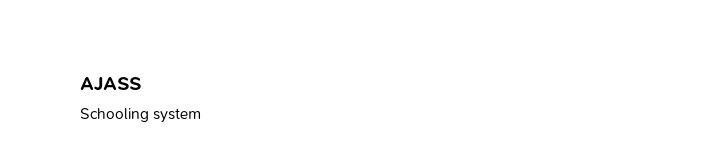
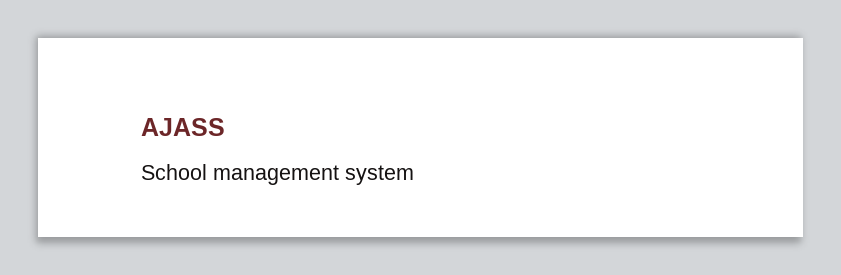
- Schooling system
+ School management system

